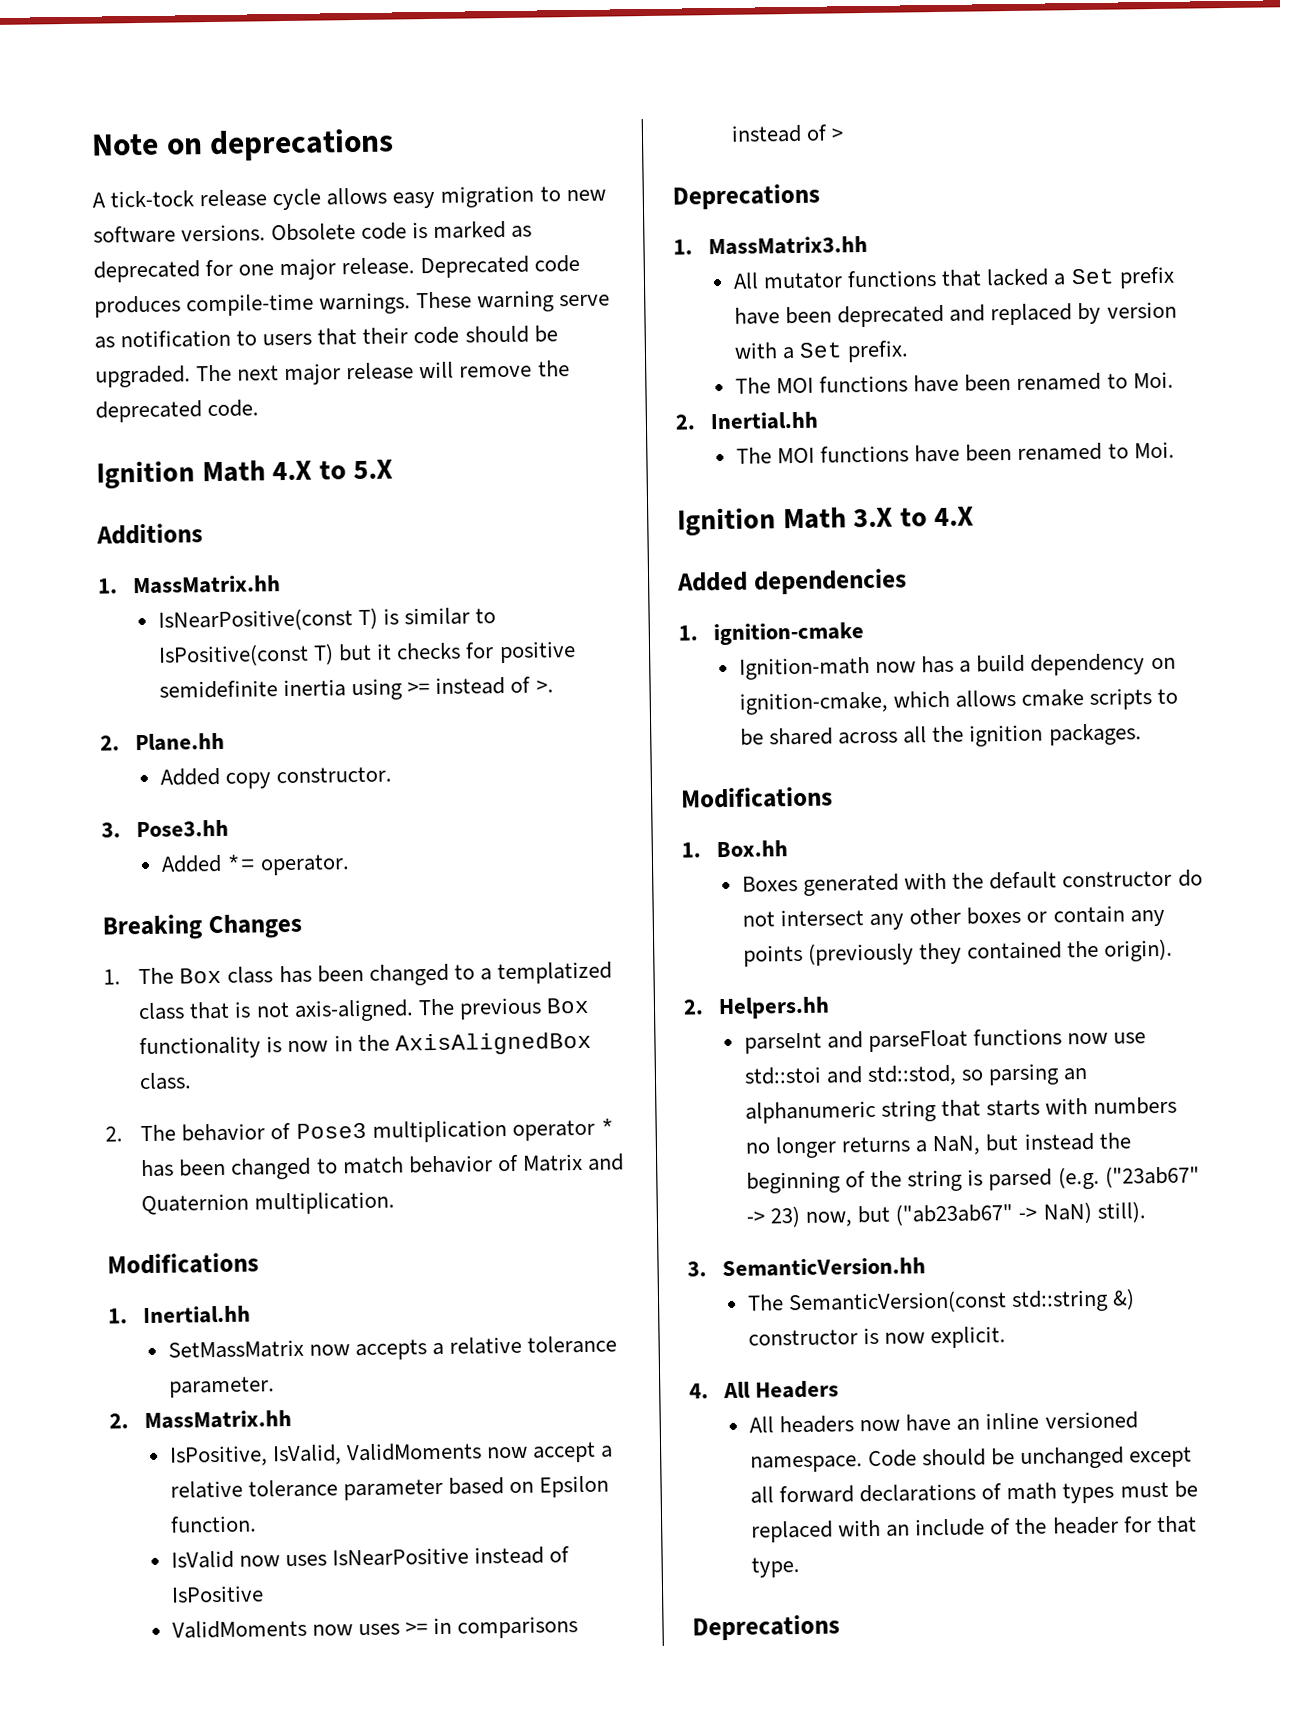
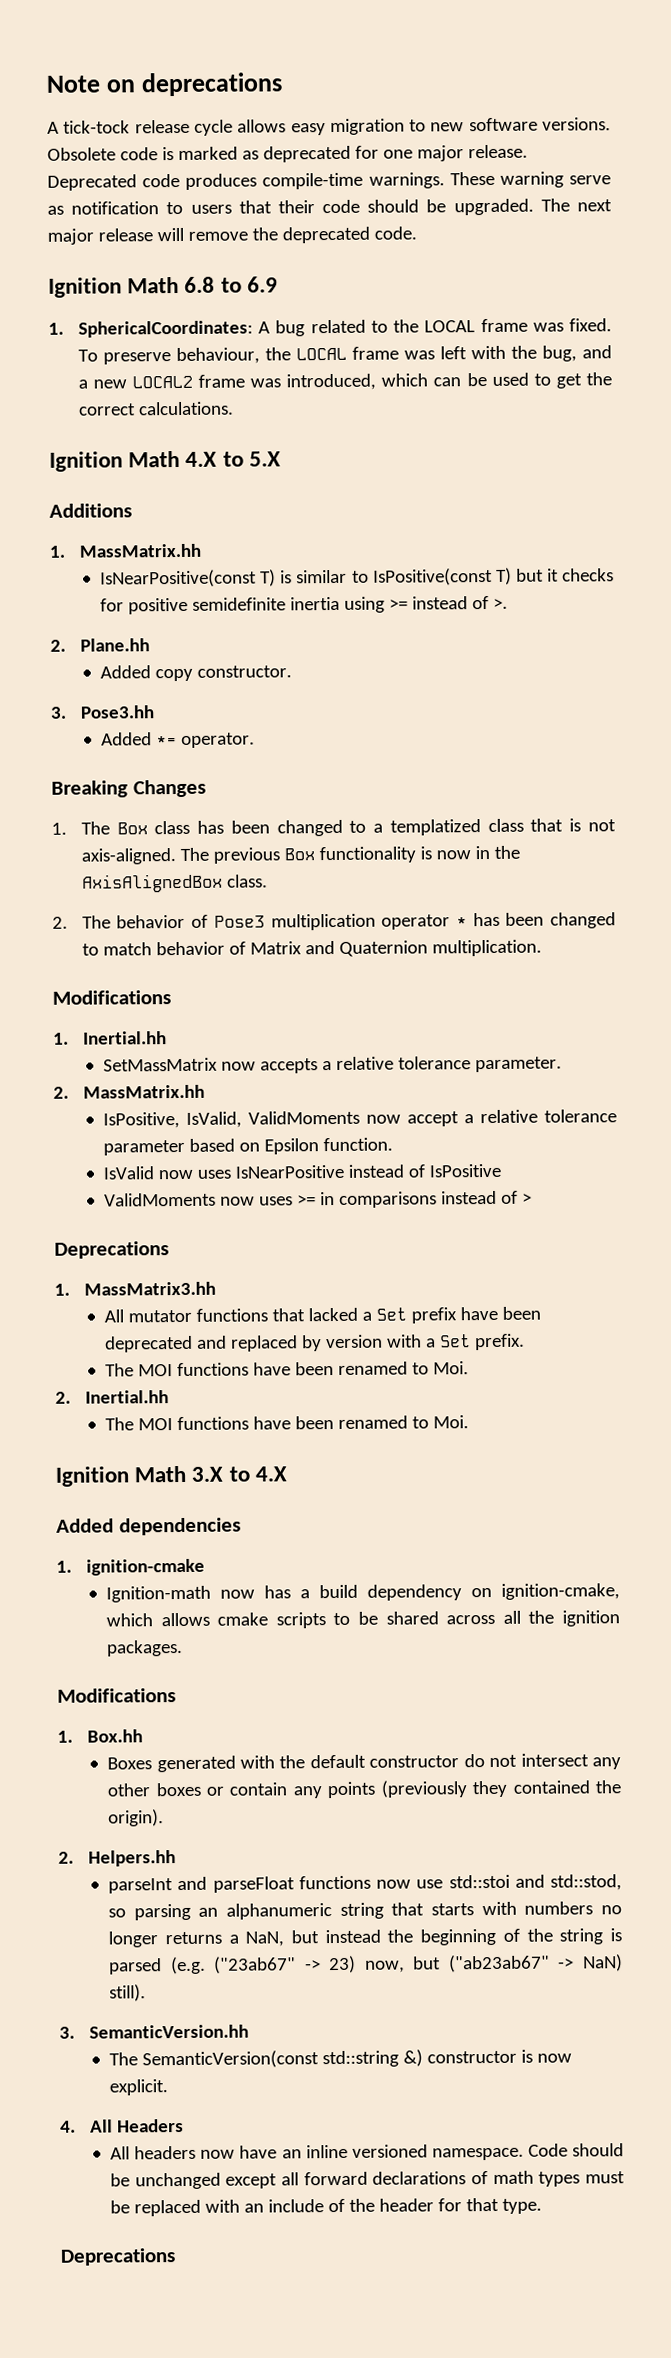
+ Ignition Math 6.8 to 6.9
+ 1. SphericalCoordinates: A bug related to the LOCAL frame was fixed. To preserve behaviour, the LOCAL frame was left with the bug, and a new LOCAL2 frame was introduced, which can be used to get the correct calculations.

